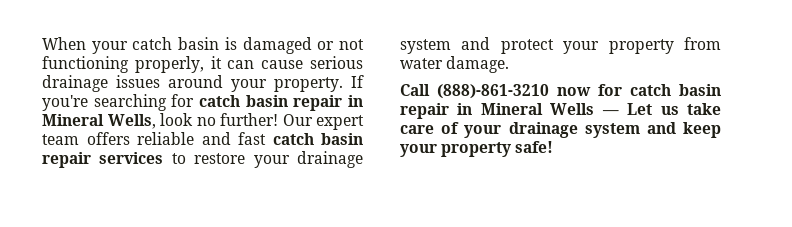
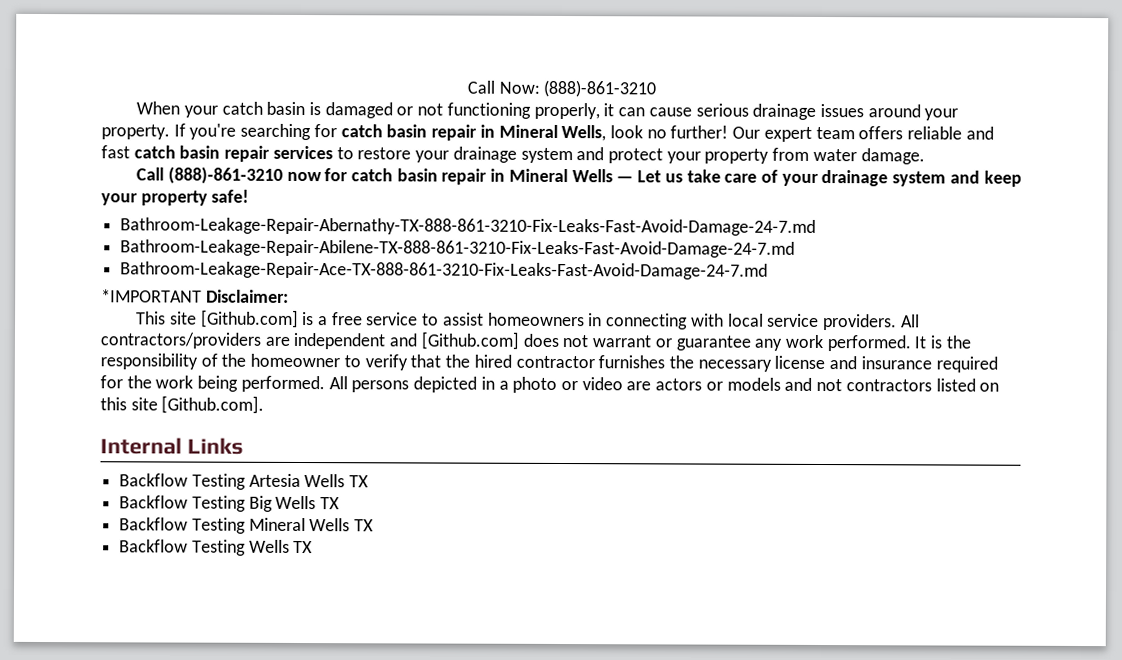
+ Call Now: (888)-861-3210
+ Bathroom-Leakage-Repair-Abernathy-TX-888-861-3210-Fix-Leaks-Fast-Avoid-Damage-24-7.md
+ Bathroom-Leakage-Repair-Abilene-TX-888-861-3210-Fix-Leaks-Fast-Avoid-Damage-24-7.md
+ Bathroom-Leakage-Repair-Ace-TX-888-861-3210-Fix-Leaks-Fast-Avoid-Damage-24-7.md
+ *IMPORTANT Disclaimer:
+ This site [Github.com] is a free service to assist homeowners in connecting with local service providers. All contractors/providers are independent and [Github.com] does not warrant or guarantee any work performed. It is the responsibility of the homeowner to verify that the hired contractor furnishes the necessary license and insurance required for the work being performed. All persons depicted in a photo or video are actors or models and not contractors listed on this site [Github.com].
+ Internal Links
+ Backflow Testing Artesia Wells TX
+ Backflow Testing Big Wells TX
+ Backflow Testing Mineral Wells TX
+ Backflow Testing Wells TX

